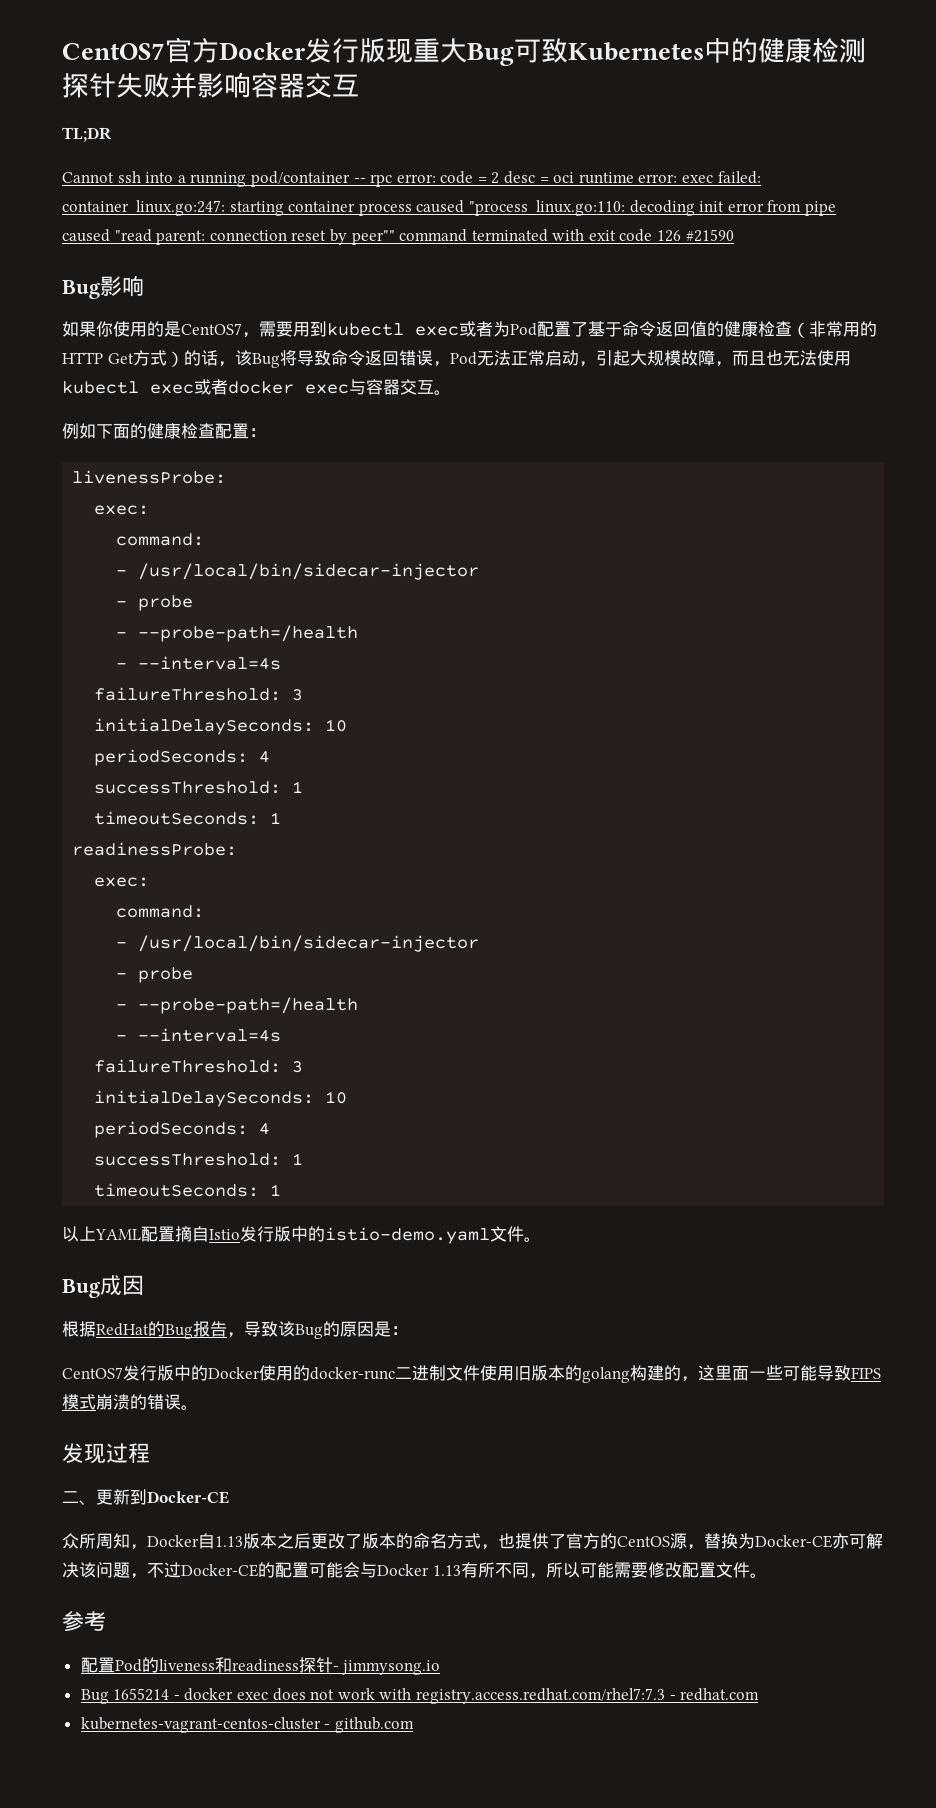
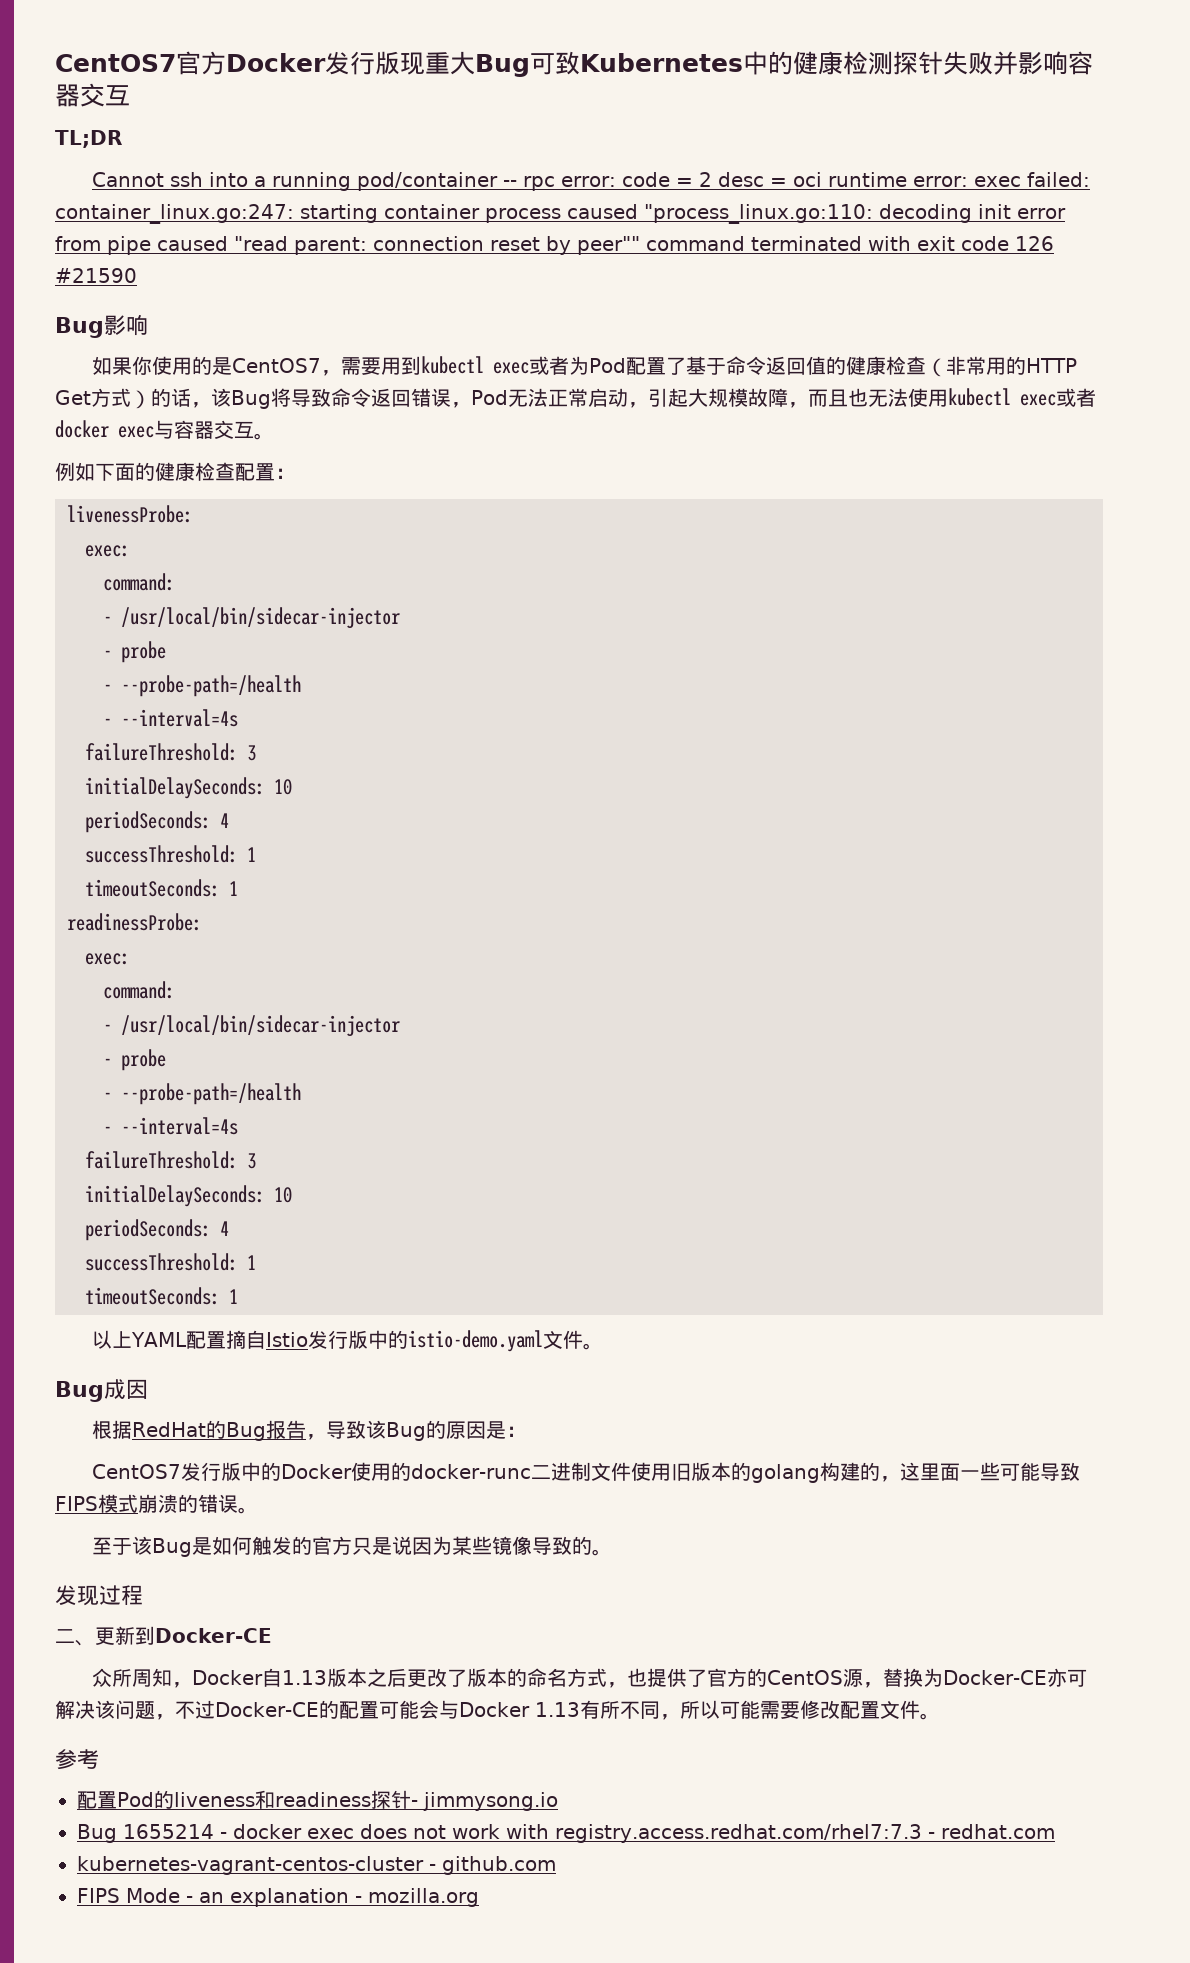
+ 至于该Bug是如何触发的官方只是说因为某些镜像导致的。
+ FIPS Mode - an explanation - mozilla.org

